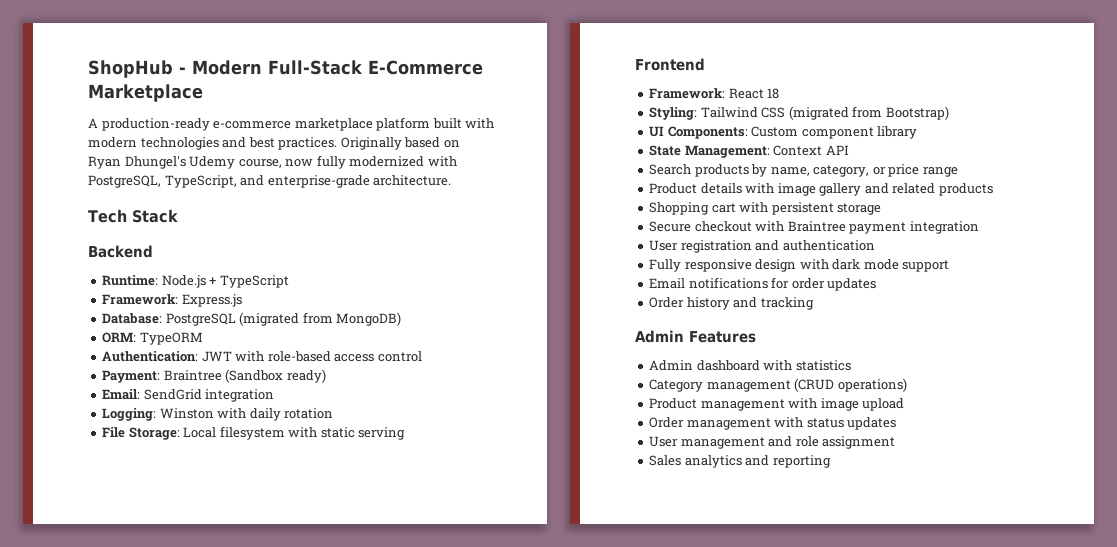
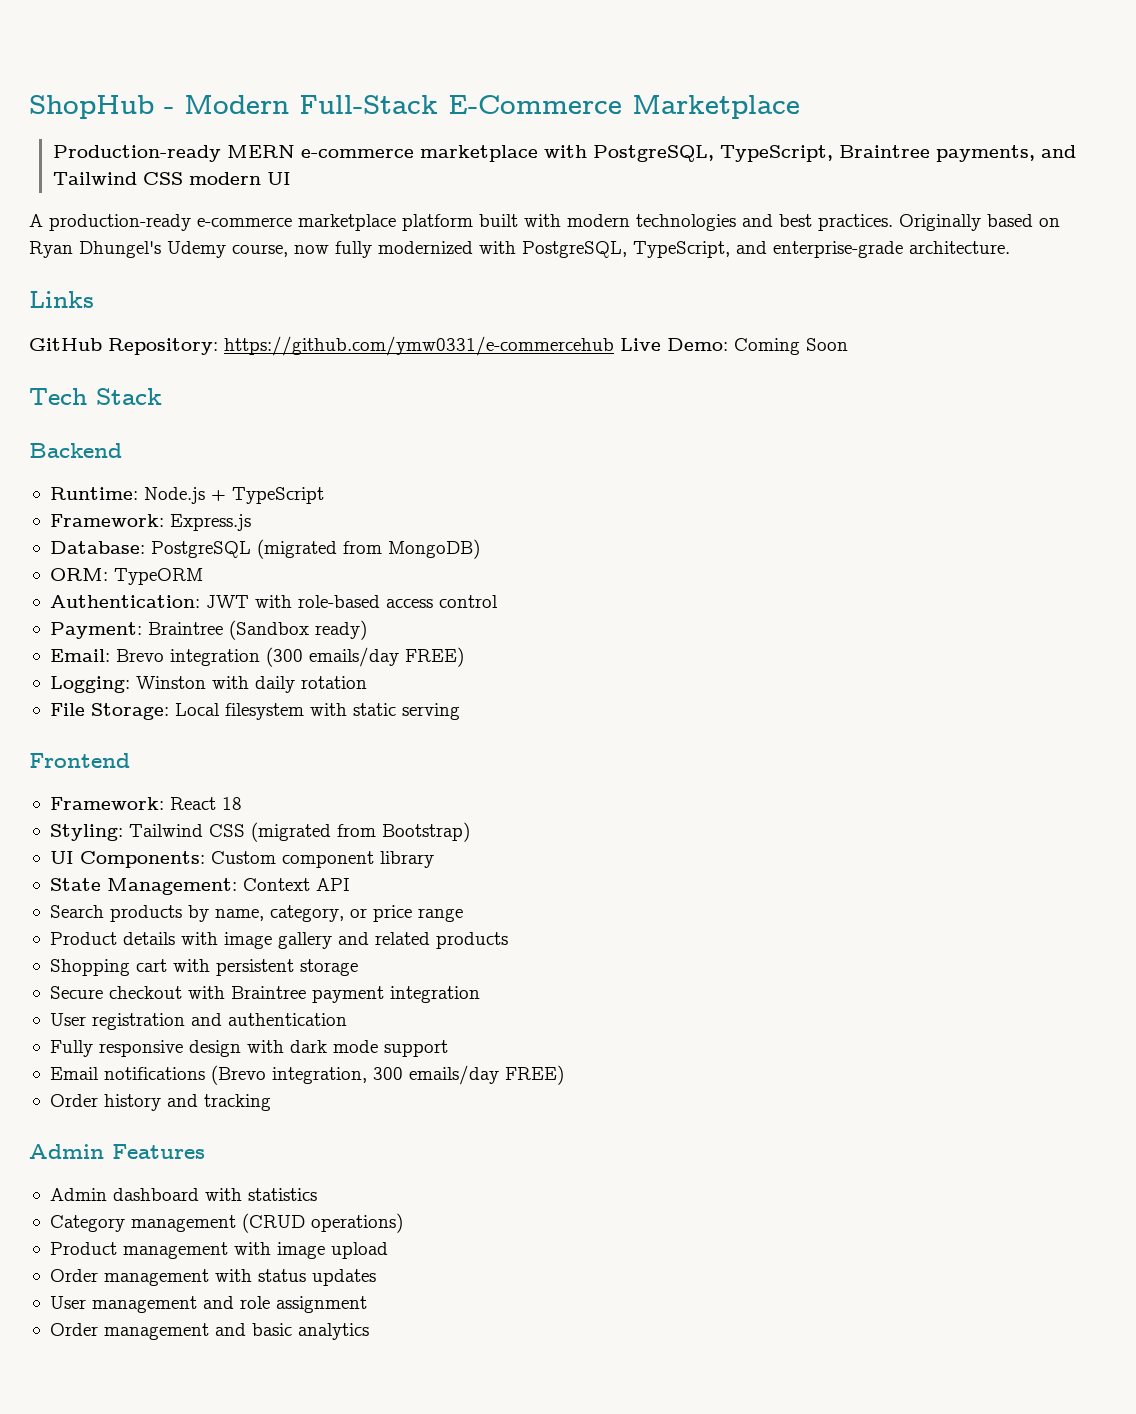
+ Production-ready MERN e-commerce marketplace with PostgreSQL, TypeScript, Braintree payments, and Tailwind CSS modern UI
+ Links
+ GitHub Repository: https://github.com/ymw0331/e-commercehub Live Demo: Coming Soon
- Email: SendGrid integration
+ Email: Brevo integration (300 emails/day FREE)
- Email notifications for order updates
+ Email notifications (Brevo integration, 300 emails/day FREE)
- Sales analytics and reporting
+ Order management and basic analytics

